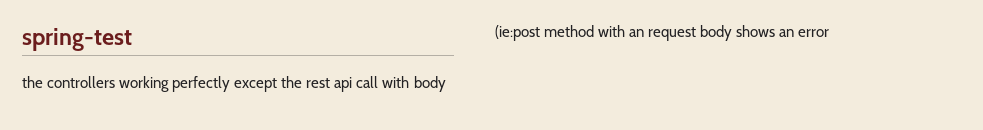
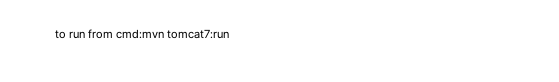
- spring-test
- the controllers working perfectly except the rest api call with body (ie:post method with an request body shows an error
+ to run from cmd:mvn tomcat7:run

